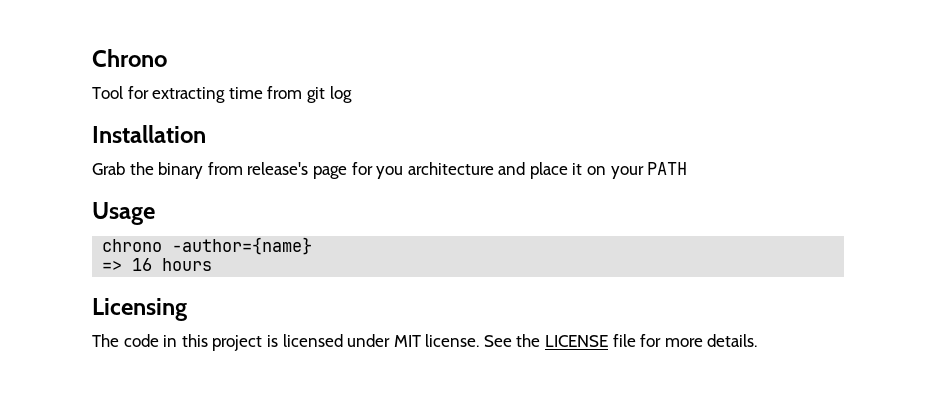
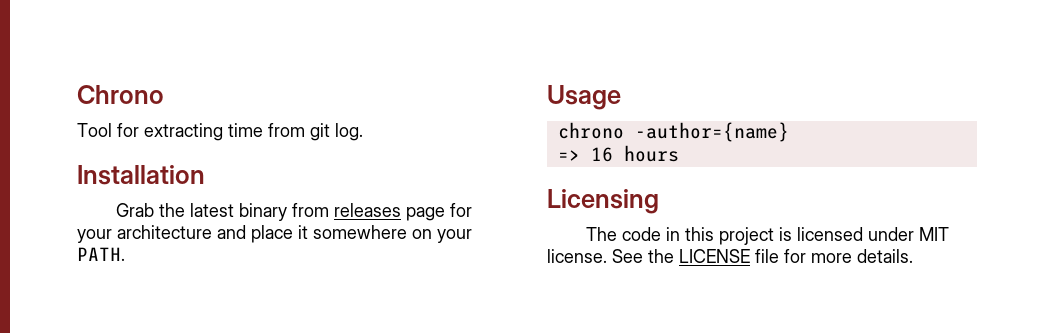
- Tool for extracting time from git log
+ Tool for extracting time from git log.
- Grab the binary from release's page for you architecture and place it on your PATH
+ Grab the latest binary from releases page for your architecture and place it somewhere on your PATH.

